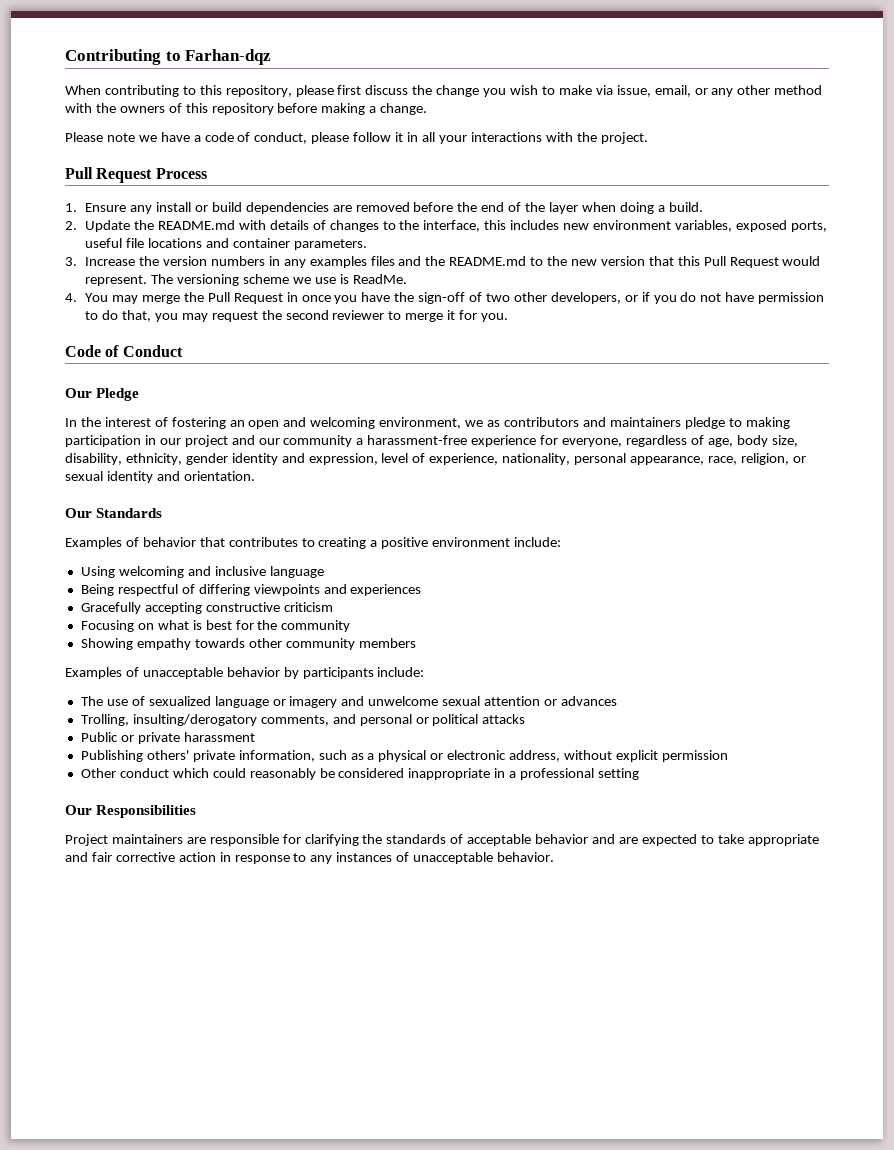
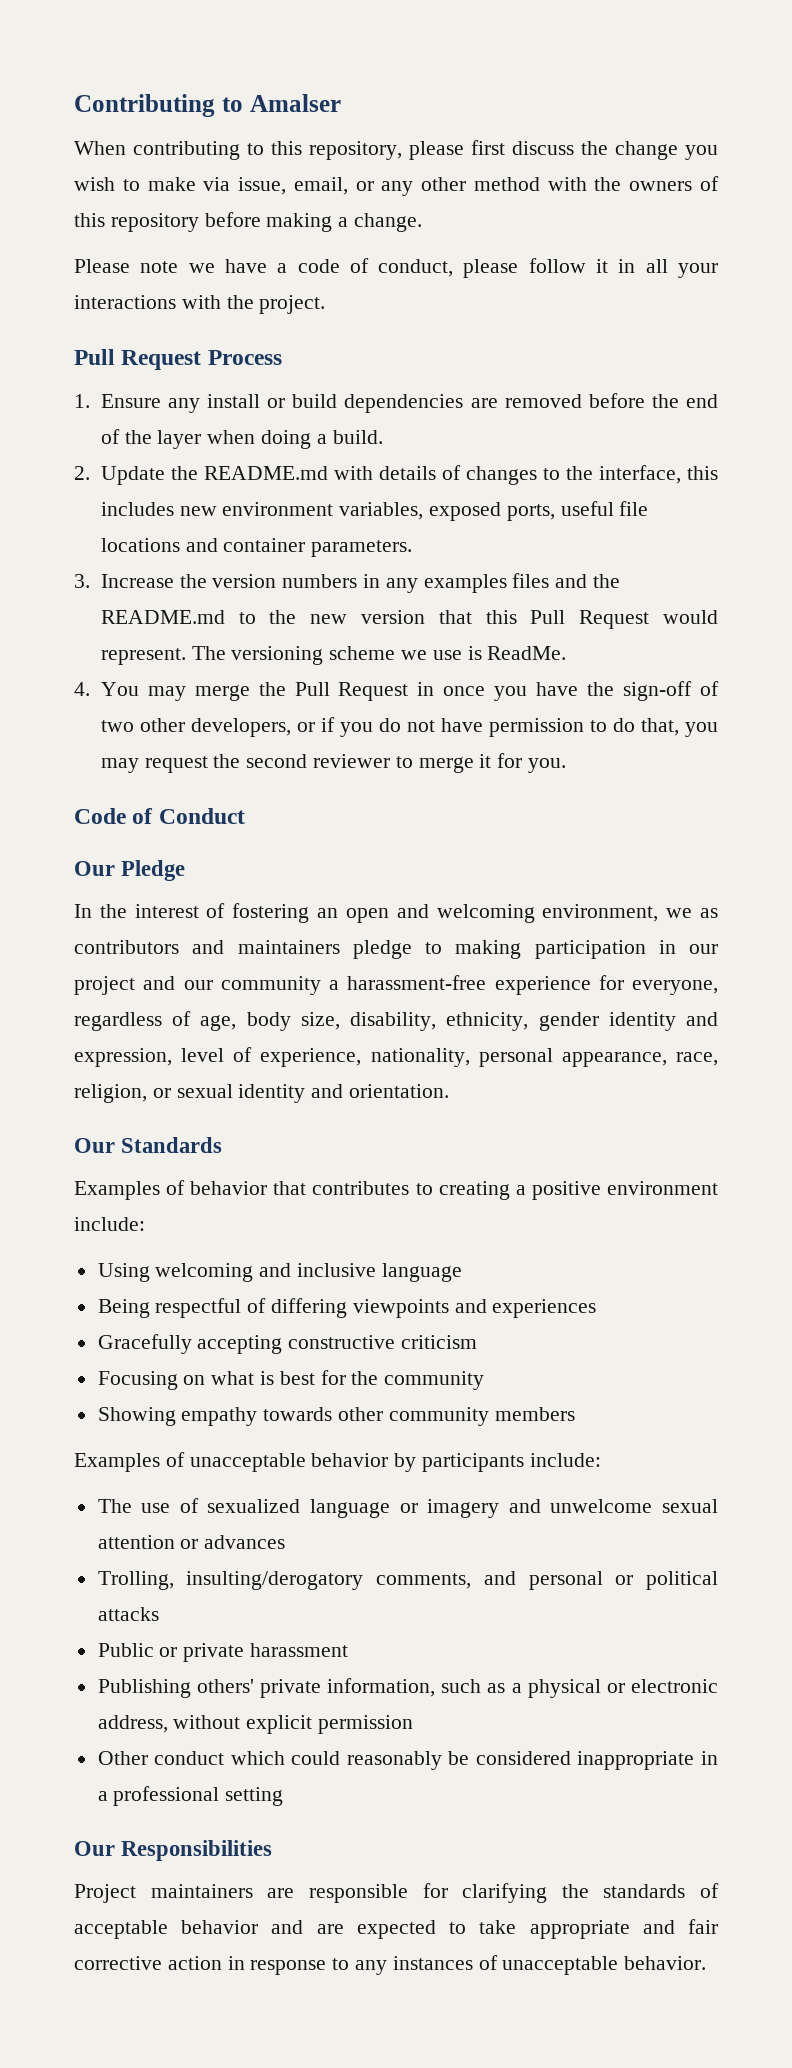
- Contributing to Farhan-dqz
+ Contributing to Amalser

